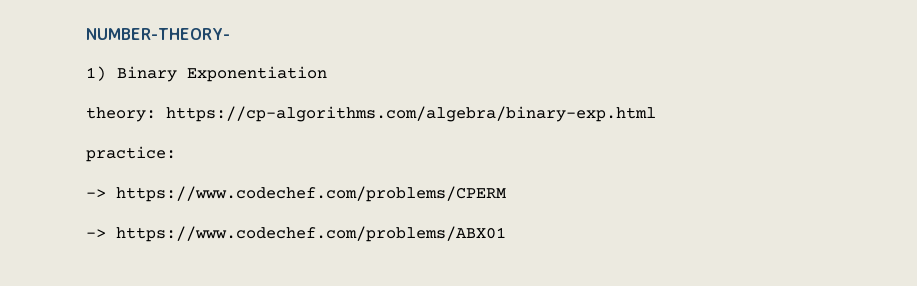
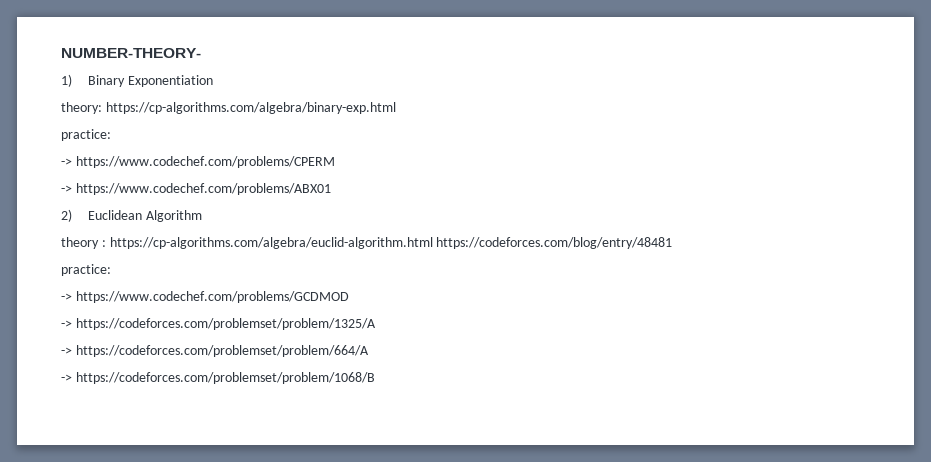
+ 2) Euclidean Algorithm
+ theory : https://cp-algorithms.com/algebra/euclid-algorithm.html https://codeforces.com/blog/entry/48481
+ practice:
+ -> https://www.codechef.com/problems/GCDMOD
+ -> https://codeforces.com/problemset/problem/1325/A
+ -> https://codeforces.com/problemset/problem/664/A
+ -> https://codeforces.com/problemset/problem/1068/B

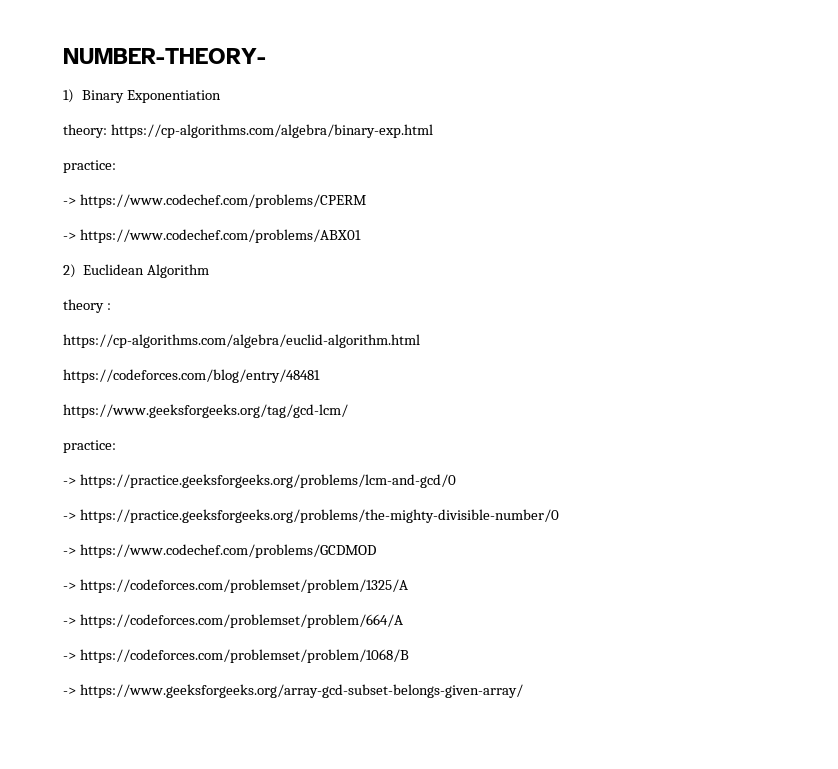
- theory : https://cp-algorithms.com/algebra/euclid-algorithm.html https://codeforces.com/blog/entry/48481
+ theory :
+ https://cp-algorithms.com/algebra/euclid-algorithm.html
+ https://codeforces.com/blog/entry/48481
+ https://www.geeksforgeeks.org/tag/gcd-lcm/
  practice:
+ -> https://practice.geeksforgeeks.org/problems/lcm-and-gcd/0
+ -> https://practice.geeksforgeeks.org/problems/the-mighty-divisible-number/0
+ -> https://www.geeksforgeeks.org/array-gcd-subset-belongs-given-array/

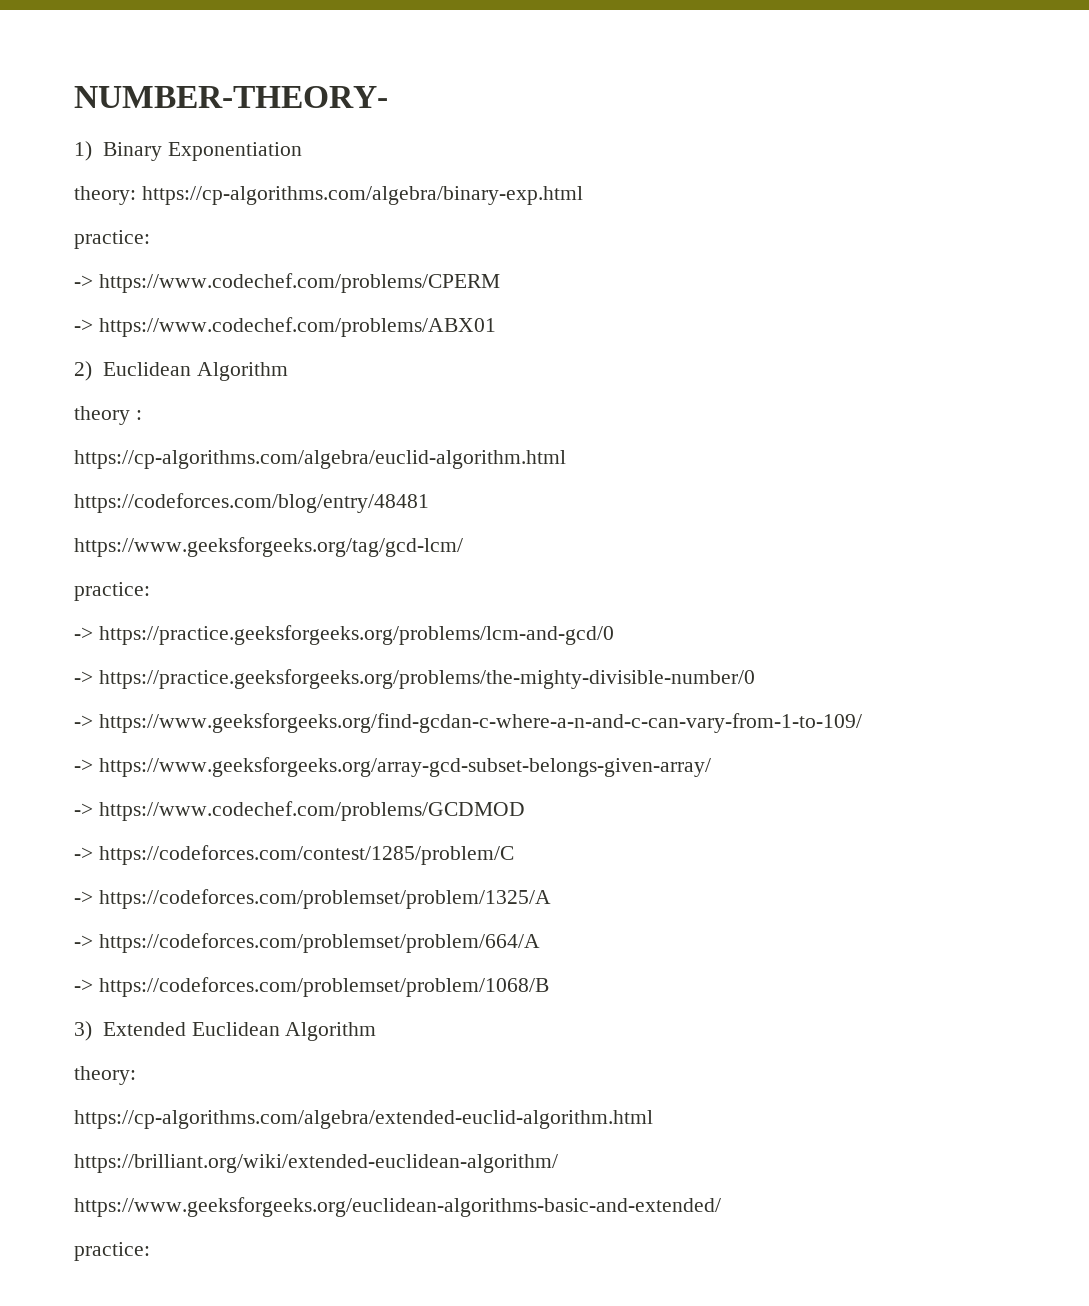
+ -> https://www.geeksforgeeks.org/find-gcdan-c-where-a-n-and-c-can-vary-from-1-to-109/
+ -> https://www.geeksforgeeks.org/array-gcd-subset-belongs-given-array/
+ -> https://codeforces.com/contest/1285/problem/C
- -> https://www.geeksforgeeks.org/array-gcd-subset-belongs-given-array/
+ 3) Extended Euclidean Algorithm
+ theory:
+ https://cp-algorithms.com/algebra/extended-euclid-algorithm.html
+ https://brilliant.org/wiki/extended-euclidean-algorithm/
+ https://www.geeksforgeeks.org/euclidean-algorithms-basic-and-extended/
+ practice:

